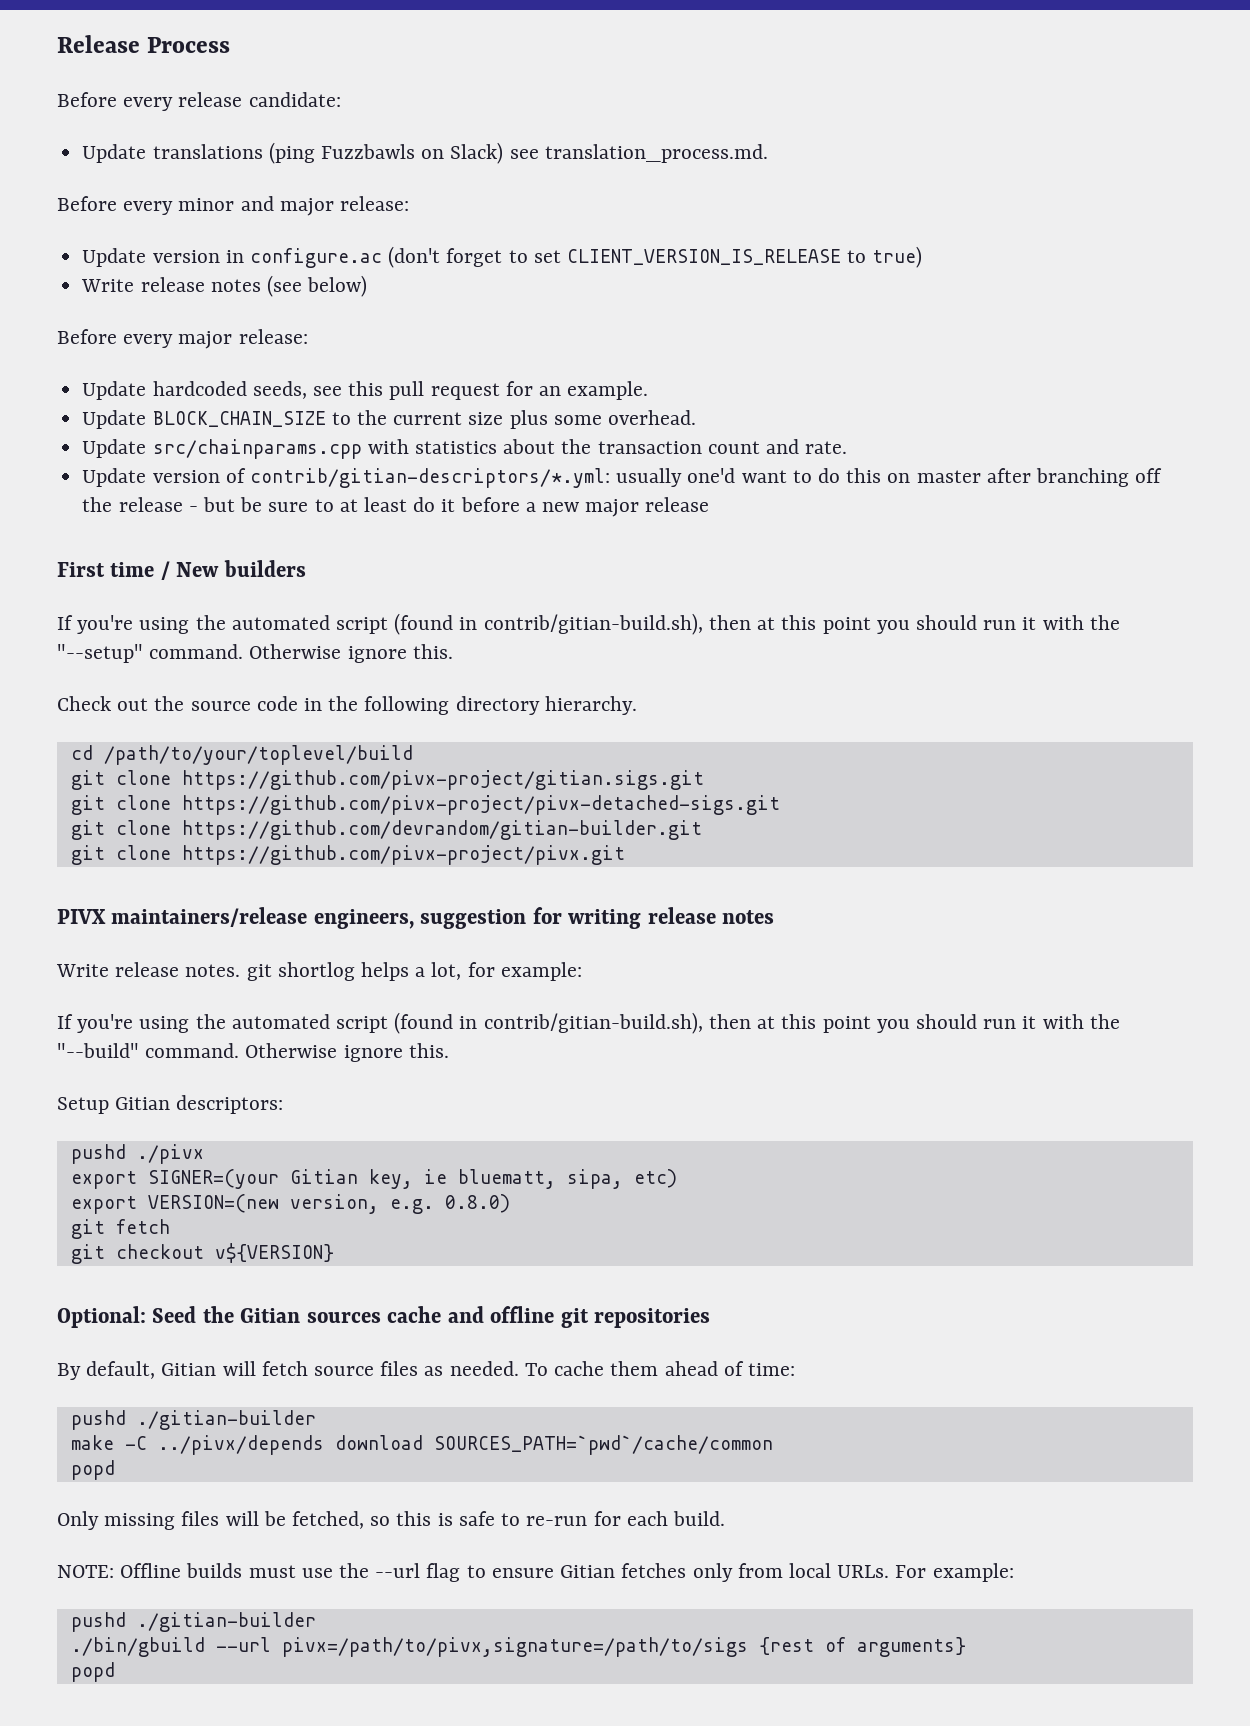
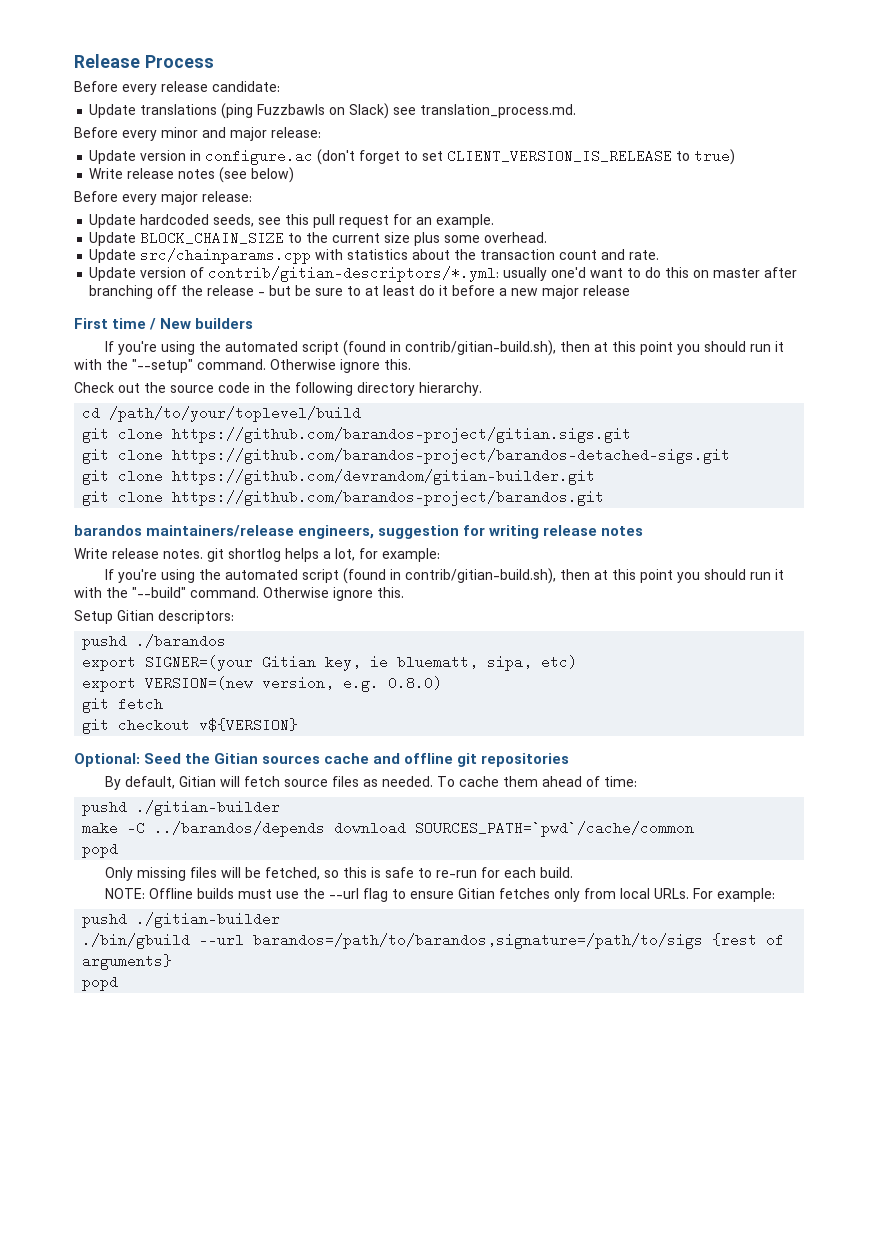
- git clone https://github.com/pivx-project/gitian.sigs.git
- git clone https://github.com/pivx-project/pivx-detached-sigs.git
+ git clone https://github.com/barandos-project/gitian.sigs.git
+ git clone https://github.com/barandos-project/barandos-detached-sigs.git
- git clone https://github.com/pivx-project/pivx.git
- PIVX maintainers/release engineers, suggestion for writing release notes
+ git clone https://github.com/barandos-project/barandos.git
+ barandos maintainers/release engineers, suggestion for writing release notes
- pushd ./pivx
+ pushd ./barandos
- make -C ../pivx/depends download SOURCES_PATH=`pwd`/cache/common
+ make -C ../barandos/depends download SOURCES_PATH=`pwd`/cache/common
- ./bin/gbuild --url pivx=/path/to/pivx,signature=/path/to/sigs {rest of arguments}
+ ./bin/gbuild --url barandos=/path/to/barandos,signature=/path/to/sigs {rest of arguments}

